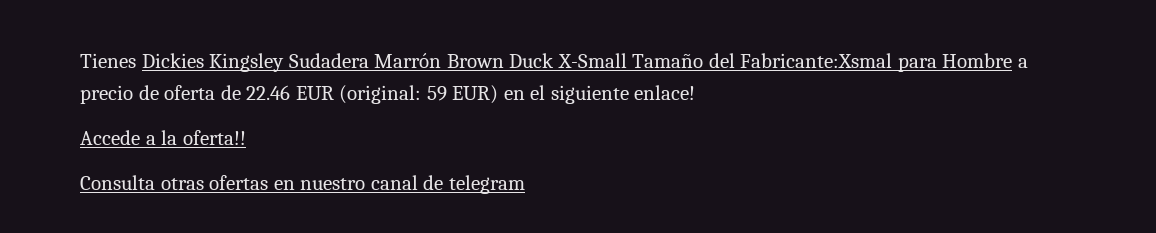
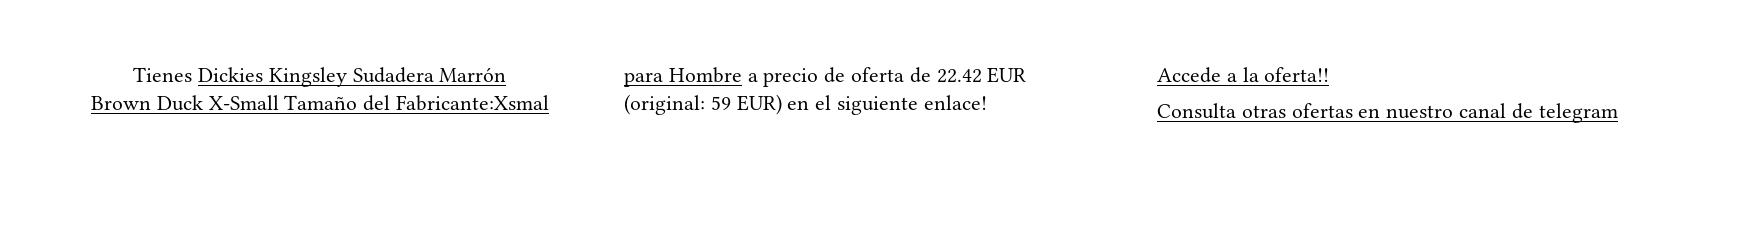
- Tienes Dickies Kingsley Sudadera Marrón Brown Duck X-Small Tamaño del Fabricante:Xsmal para Hombre a precio de oferta de 22.46 EUR (original: 59 EUR) en el siguiente enlace!
+ Tienes Dickies Kingsley Sudadera Marrón Brown Duck X-Small Tamaño del Fabricante:Xsmal para Hombre a precio de oferta de 22.42 EUR (original: 59 EUR) en el siguiente enlace!

